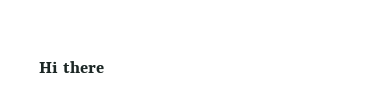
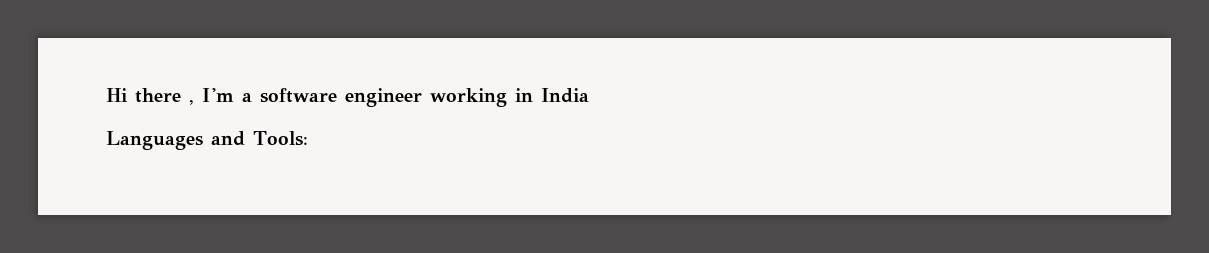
- Hi there
+ Hi there , I'm a software engineer working in India
+ Languages and Tools:

